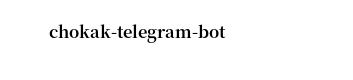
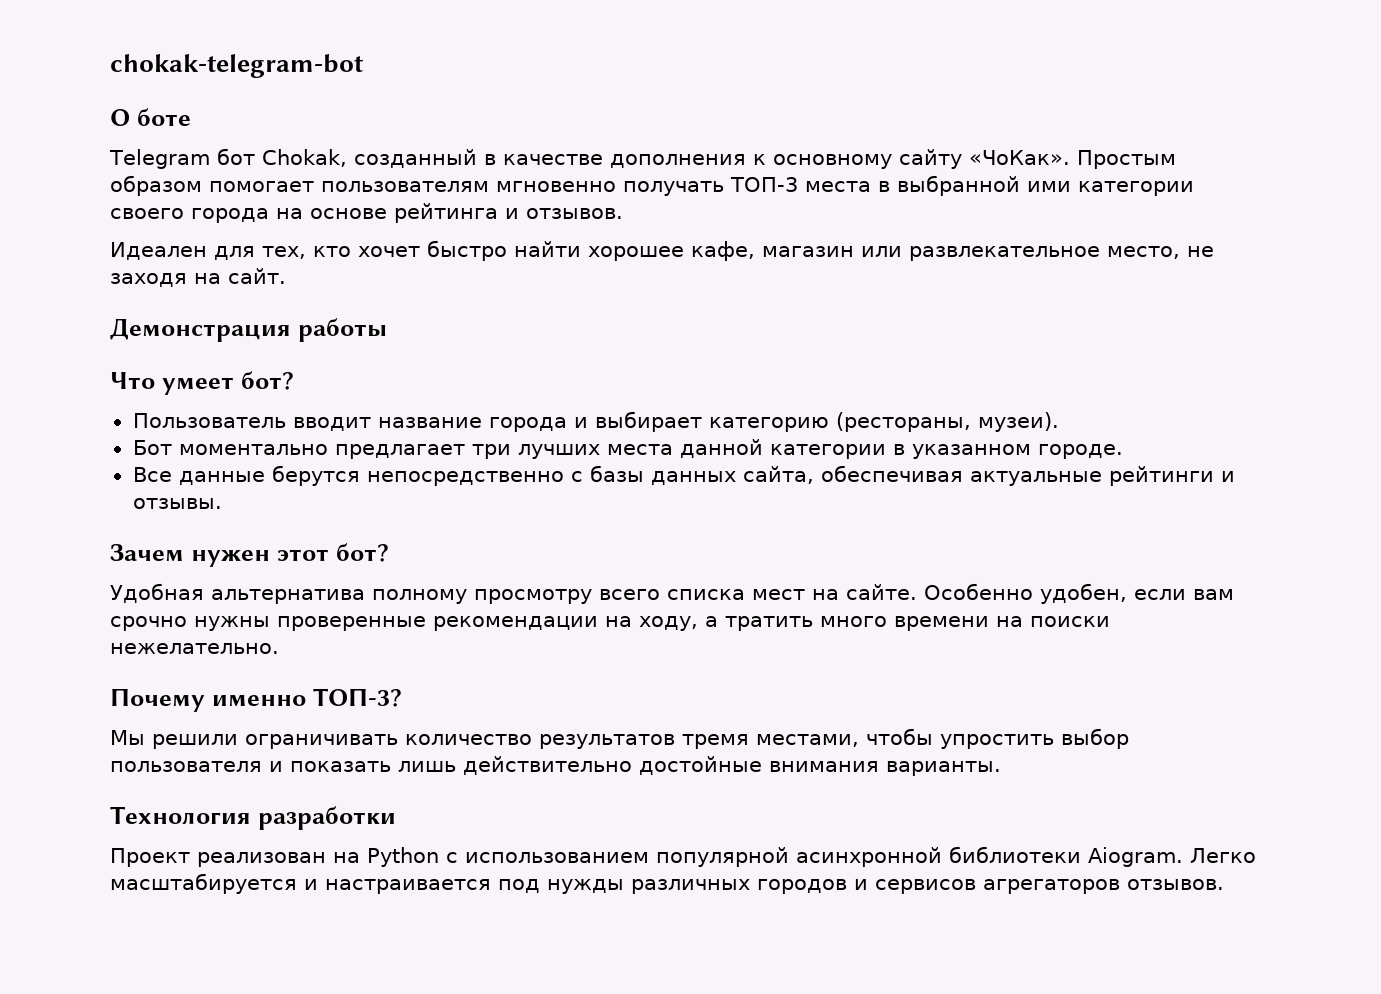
+ О боте
+ Telegram бот Chokak, созданный в качестве дополнения к основному сайту «ЧоКак». Простым образом помогает пользователям мгновенно получать ТОП-3 места в выбранной ими категории своего города на основе рейтинга и отзывов.
+ Идеален для тех, кто хочет быстро найти хорошее кафе, магазин или развлекательное место, не заходя на сайт.
+ Демонстрация работы
+ Что умеет бот?
+ Пользователь вводит название города и выбирает категорию (рестораны, музеи).
+ Бот моментально предлагает три лучших места данной категории в указанном городе.
+ Все данные берутся непосредственно с базы данных сайта, обеспечивая актуальные рейтинги и отзывы.
+ Зачем нужен этот бот?
+ Удобная альтернатива полному просмотру всего списка мест на сайте. Особенно удобен, если вам срочно нужны проверенные рекомендации на ходу, а тратить много времени на поиски нежелательно.
+ Почему именно ТОП-3?
+ Мы решили ограничивать количество результатов тремя местами, чтобы упростить выбор пользователя и показать лишь действительно достойные внимания варианты.
+ Технология разработки
+ Проект реализован на Python с использованием популярной асинхронной библиотеки Aiogram. Легко масштабируется и настраивается под нужды различных городов и сервисов агрегаторов отзывов.

